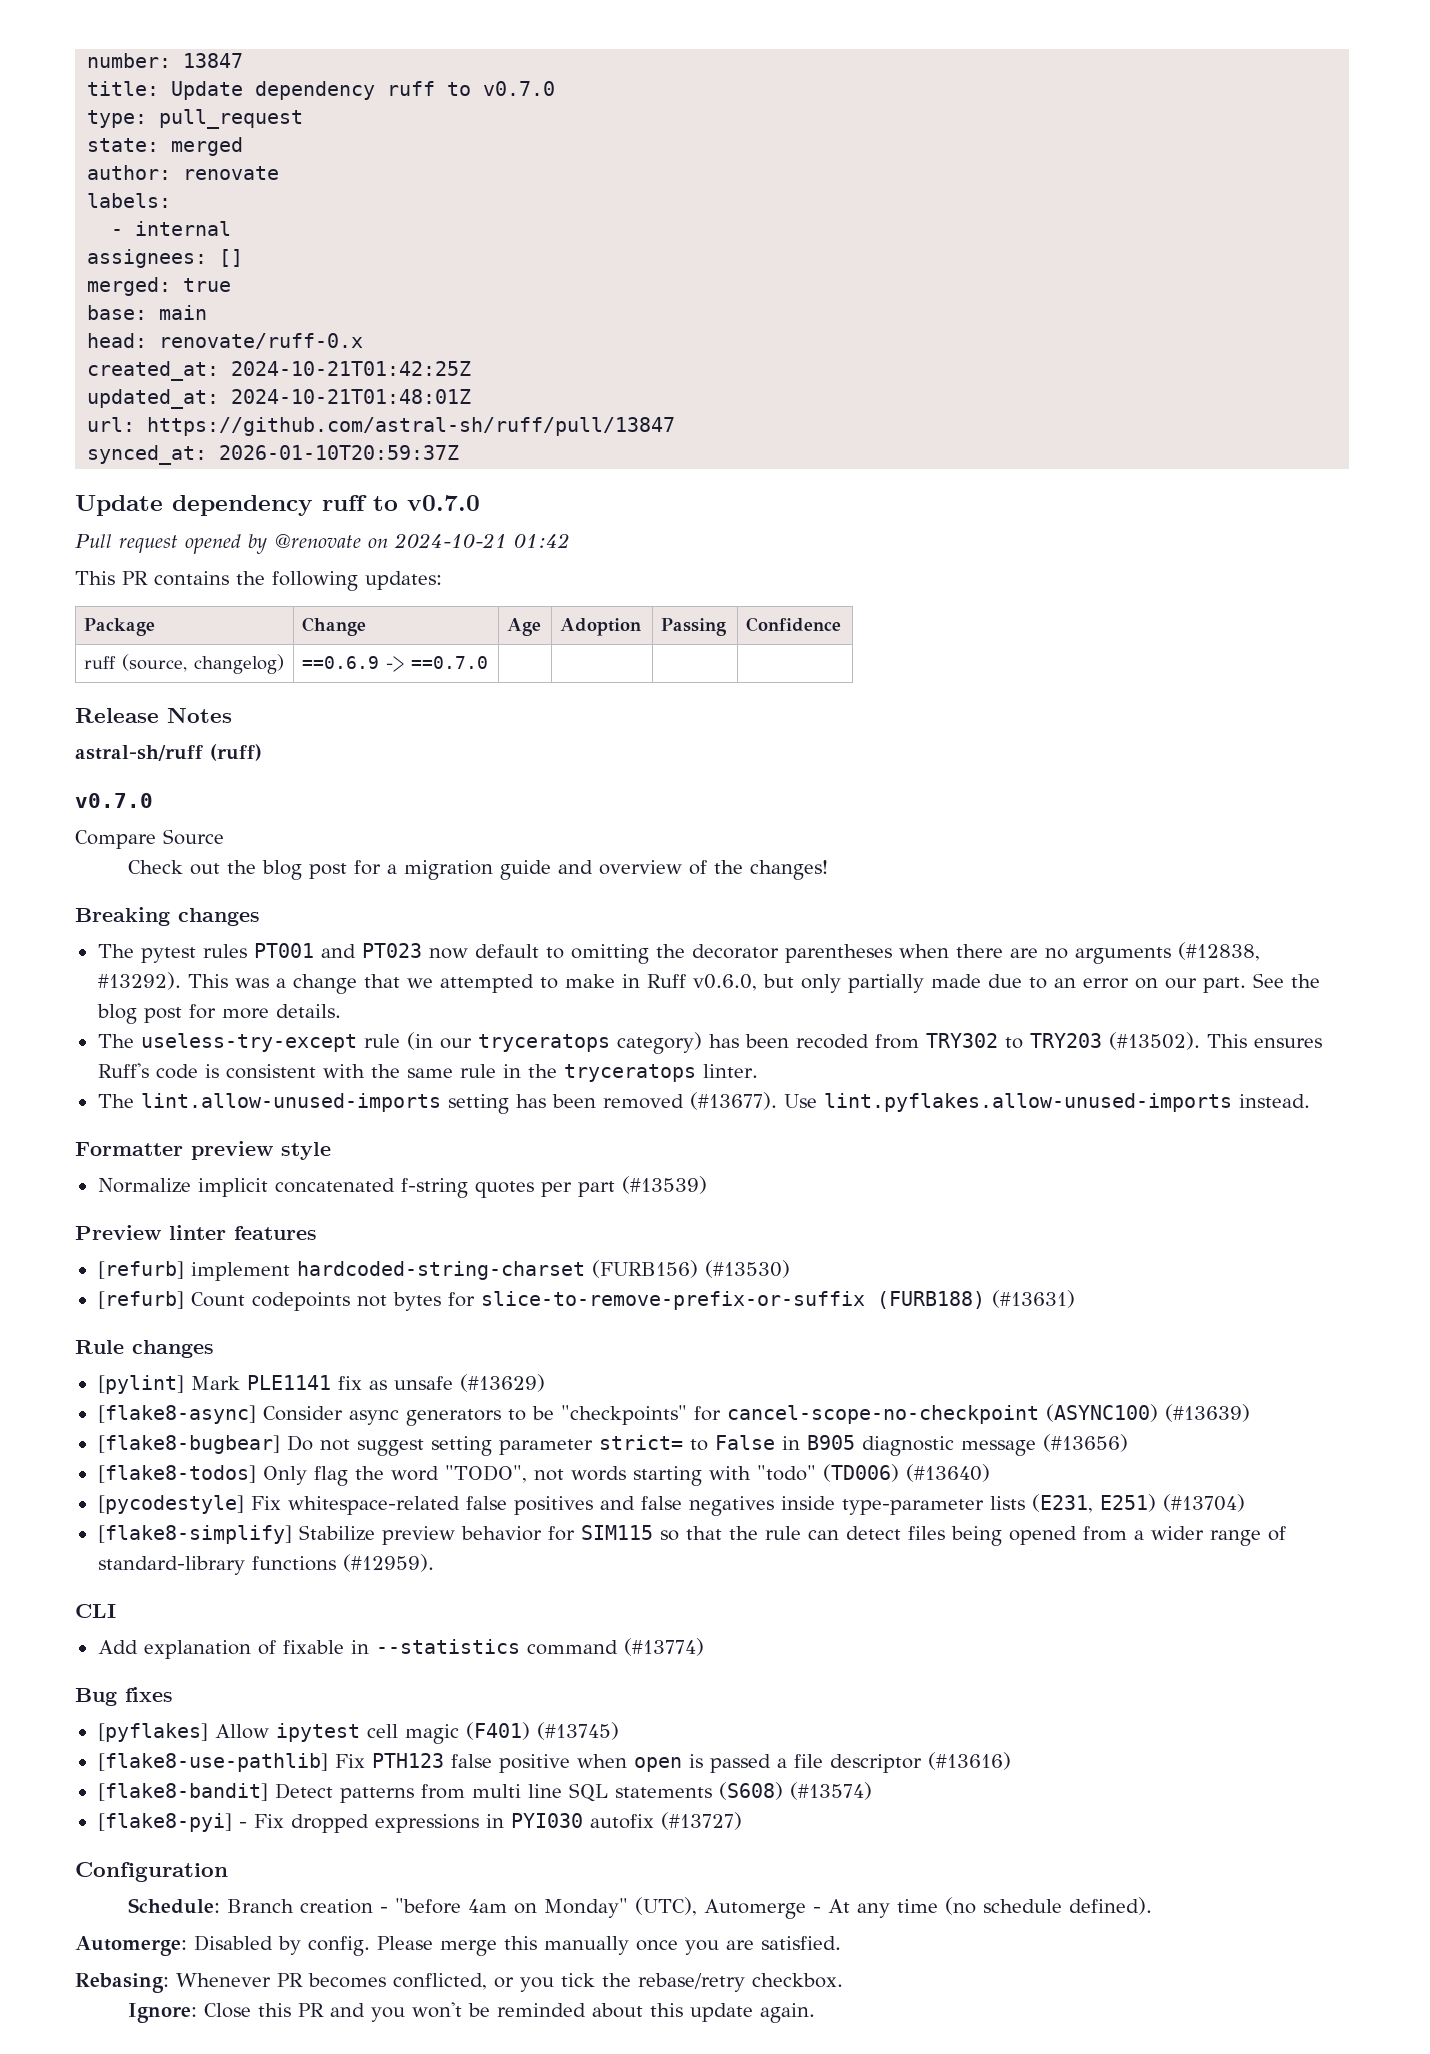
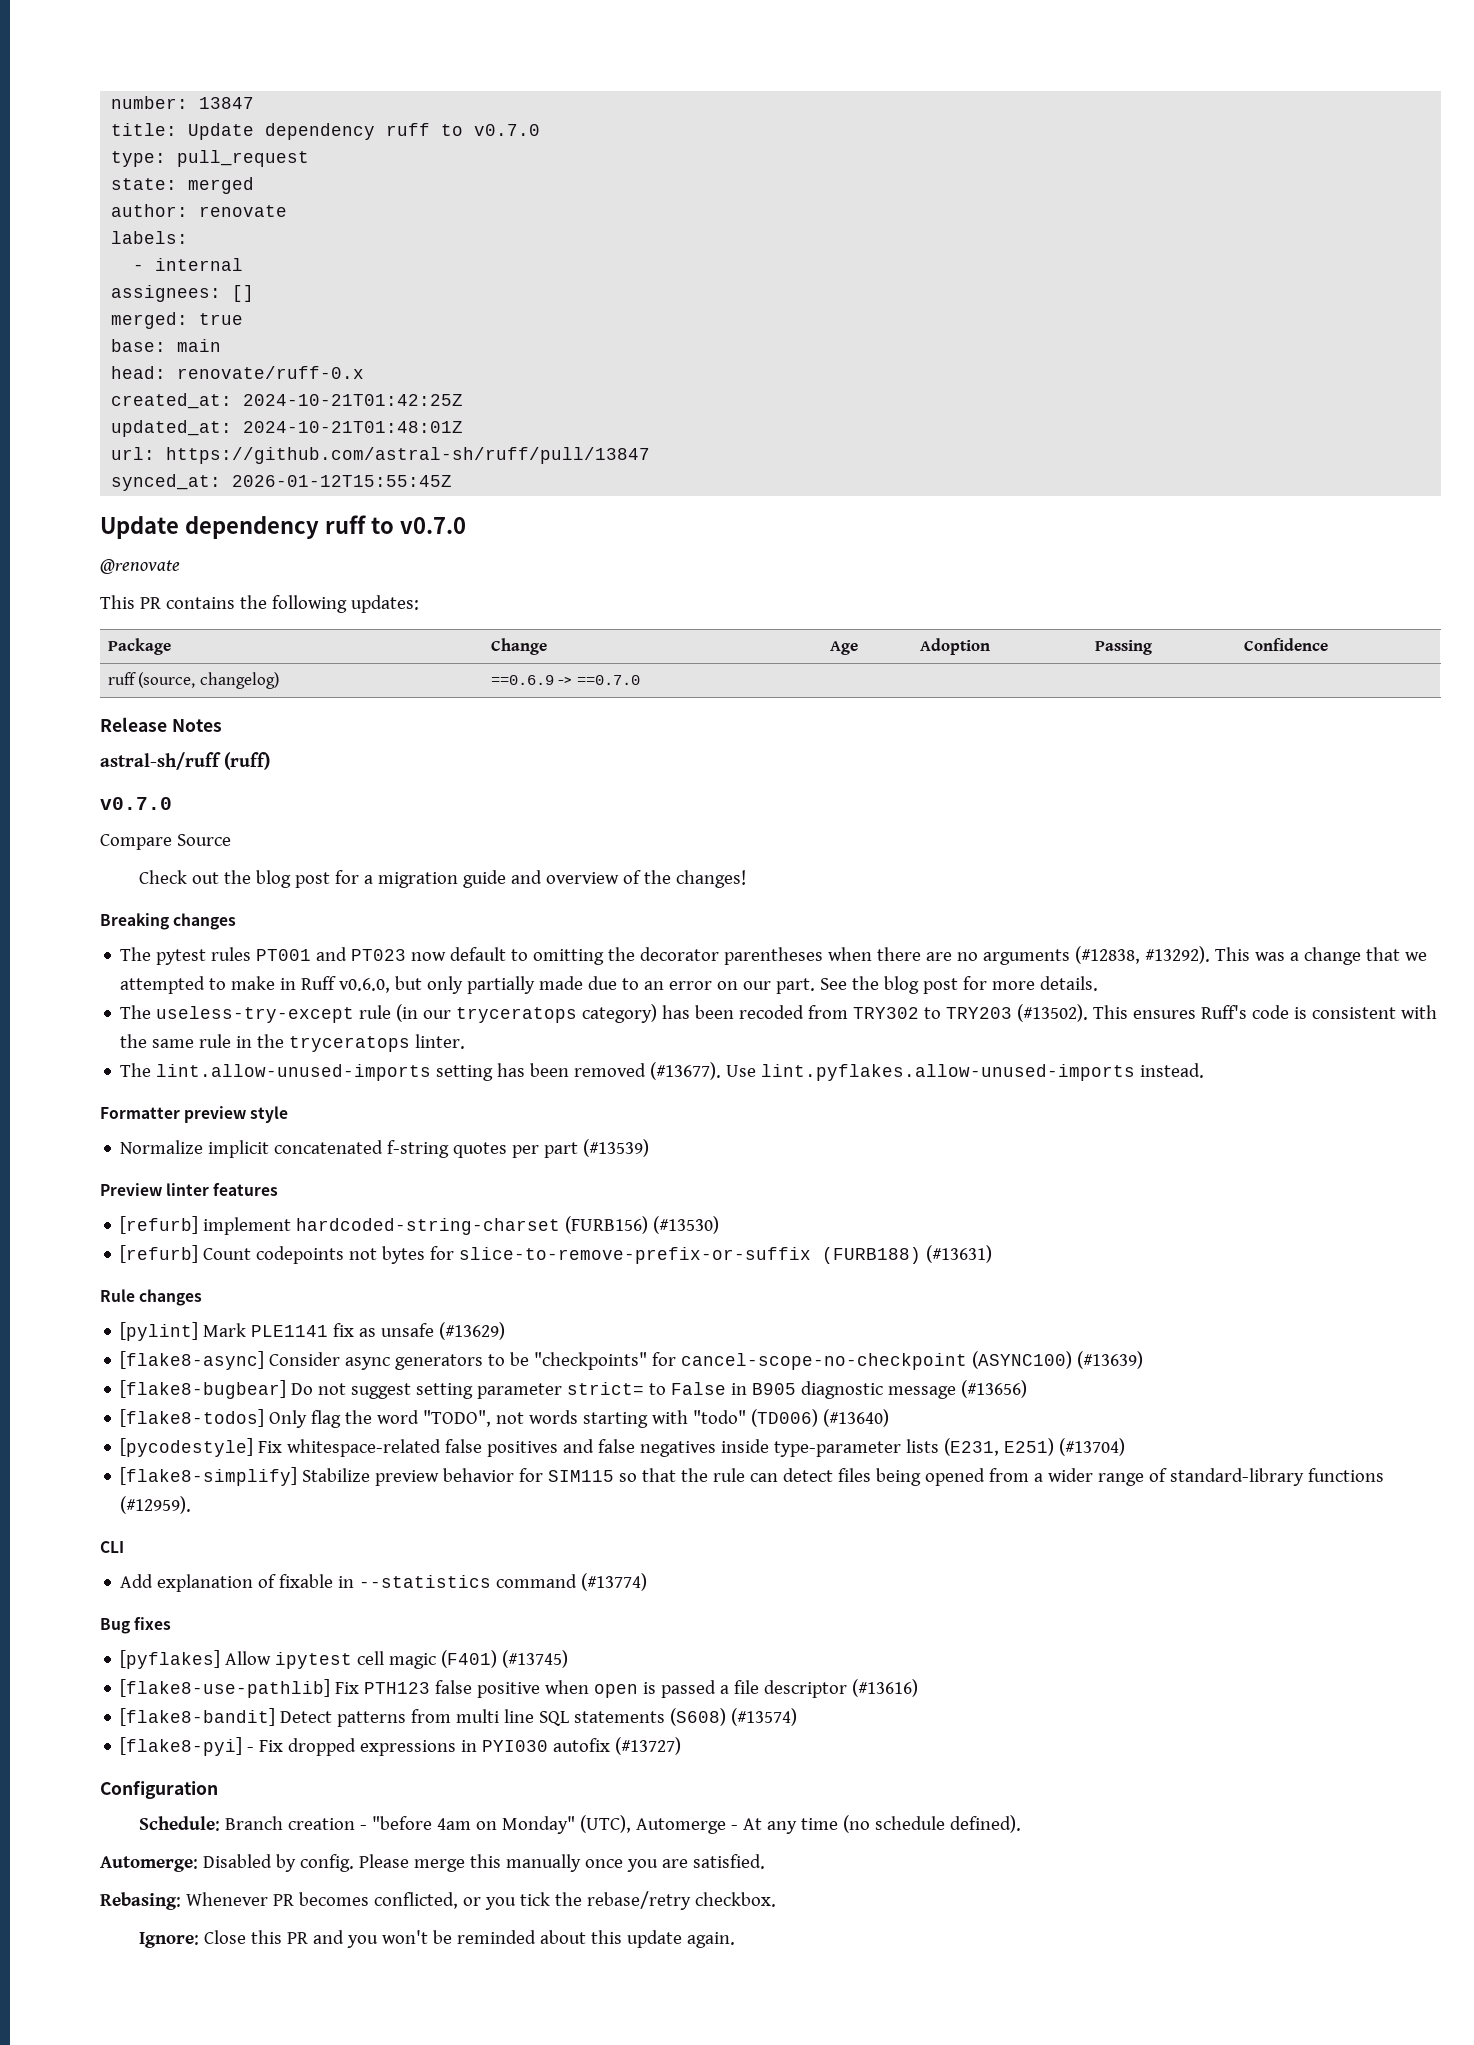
- synced_at: 2026-01-10T20:59:37Z
+ synced_at: 2026-01-12T15:55:45Z
  Update dependency ruff to v0.7.0
- Pull request opened by @renovate on 2024-10-21 01:42
+ @renovate

